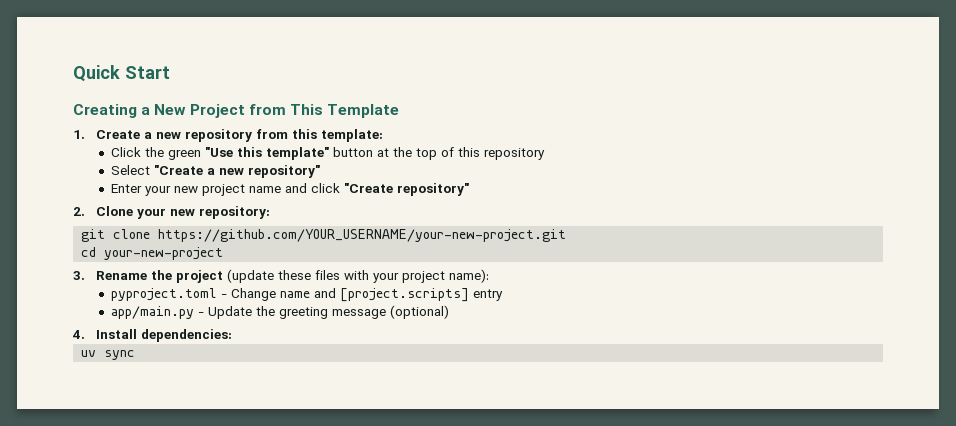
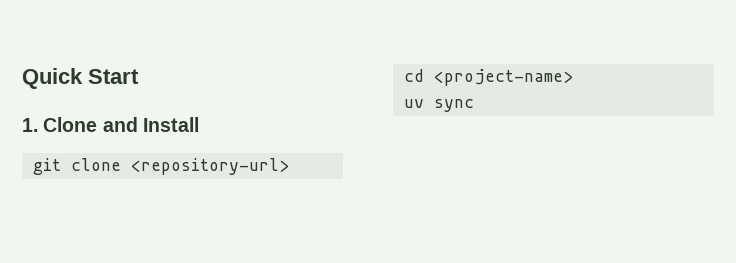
- Creating a New Project from This Template
- 1. Create a new repository from this template:
- Click the green "Use this template" button at the top of this repository
- Select "Create a new repository"
- Enter your new project name and click "Create repository"
- 2. Clone your new repository:
+ 1. Clone and Install
- git clone https://github.com/YOUR_USERNAME/your-new-project.git
+ git clone <repository-url>
- cd your-new-project
- 3. Rename the project (update these files with your project name):
- pyproject.toml - Change name and [project.scripts] entry
- app/main.py - Update the greeting message (optional)
- 4. Install dependencies:
+ cd <project-name>

